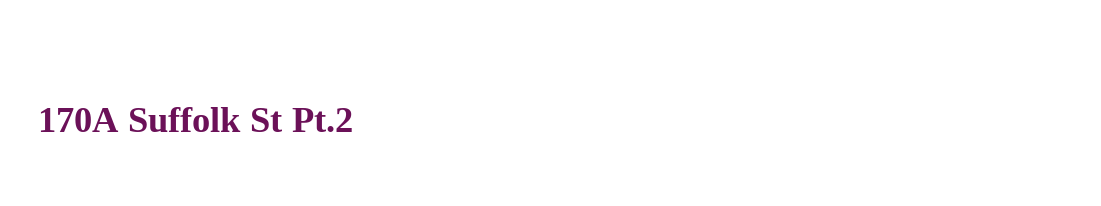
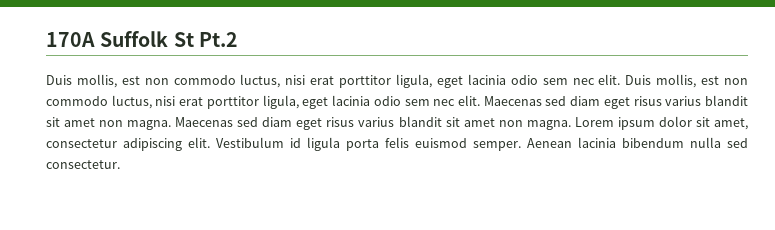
+ Duis mollis, est non commodo luctus, nisi erat porttitor ligula, eget lacinia odio sem nec elit. Duis mollis, est non commodo luctus, nisi erat porttitor ligula, eget lacinia odio sem nec elit. Maecenas sed diam eget risus varius blandit sit amet non magna. Maecenas sed diam eget risus varius blandit sit amet non magna. Lorem ipsum dolor sit amet, consectetur adipiscing elit. Vestibulum id ligula porta felis euismod semper. Aenean lacinia bibendum nulla sed consectetur.

